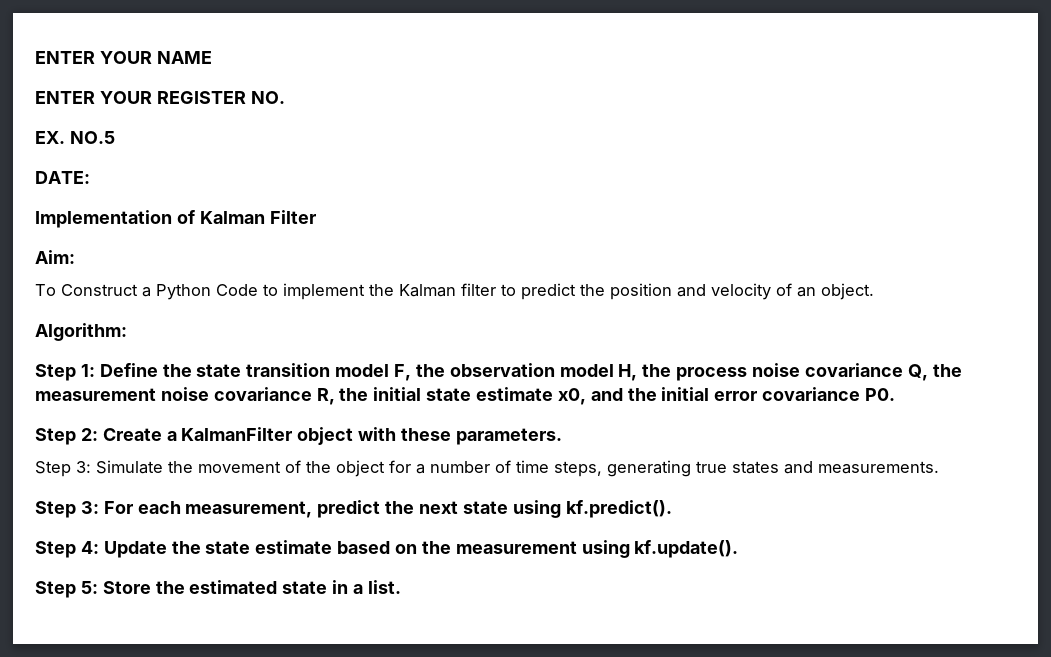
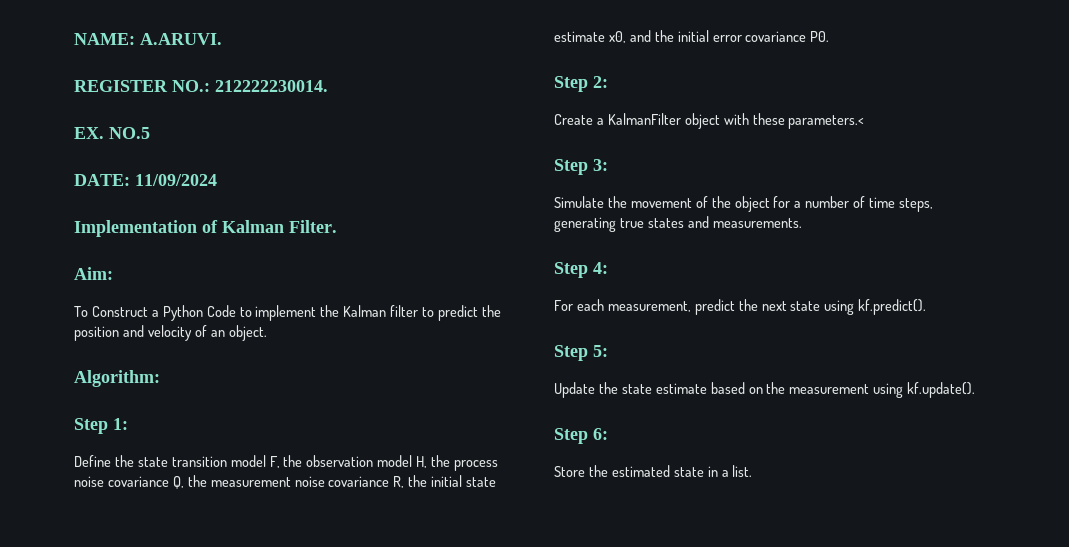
- ENTER YOUR NAME
- ENTER YOUR REGISTER NO.
+ NAME: A.ARUVI.
+ REGISTER NO.: 212222230014.
- DATE:
+ DATE: 11/09/2024
- Implementation of Kalman Filter
+ Implementation of Kalman Filter.
- Step 1: Define the state transition model F, the observation model H, the process noise covariance Q, the measurement noise covariance R, the initial state estimate x0, and the initial error covariance P0.
+ Step 1:
+ Define the state transition model F, the observation model H, the process noise covariance Q, the measurement noise covariance R, the initial state estimate x0, and the initial error covariance P0.
- Step 2: Create a KalmanFilter object with these parameters.
- Step 3: Simulate the movement of the object for a number of time steps, generating true states and measurements.
+ Step 2:
+ Create a KalmanFilter object with these parameters.<
+ Step 3:
+ Simulate the movement of the object for a number of time steps, generating true states and measurements.
- Step 3: For each measurement, predict the next state using kf.predict().
+ Step 4:
+ For each measurement, predict the next state using kf.predict().
- Step 4: Update the state estimate based on the measurement using kf.update().
+ Step 5:
+ Update the state estimate based on the measurement using kf.update().
- Step 5: Store the estimated state in a list.
+ Step 6:
+ Store the estimated state in a list.

